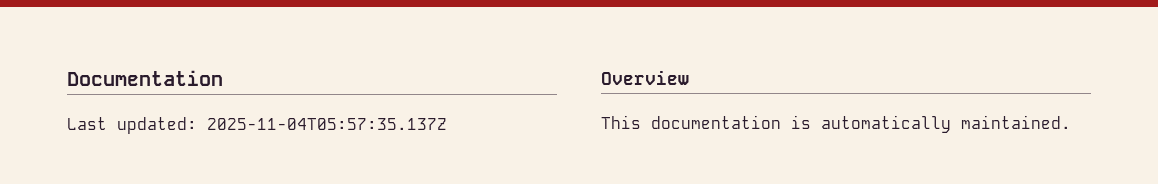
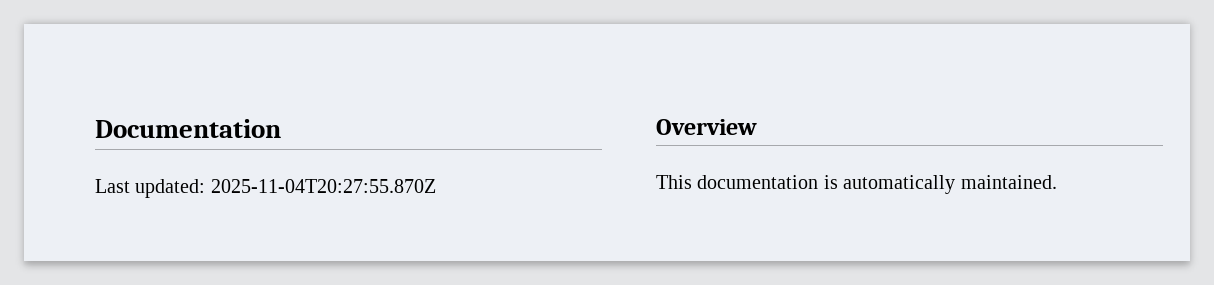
- Last updated: 2025-11-04T05:57:35.137Z
+ Last updated: 2025-11-04T20:27:55.870Z

